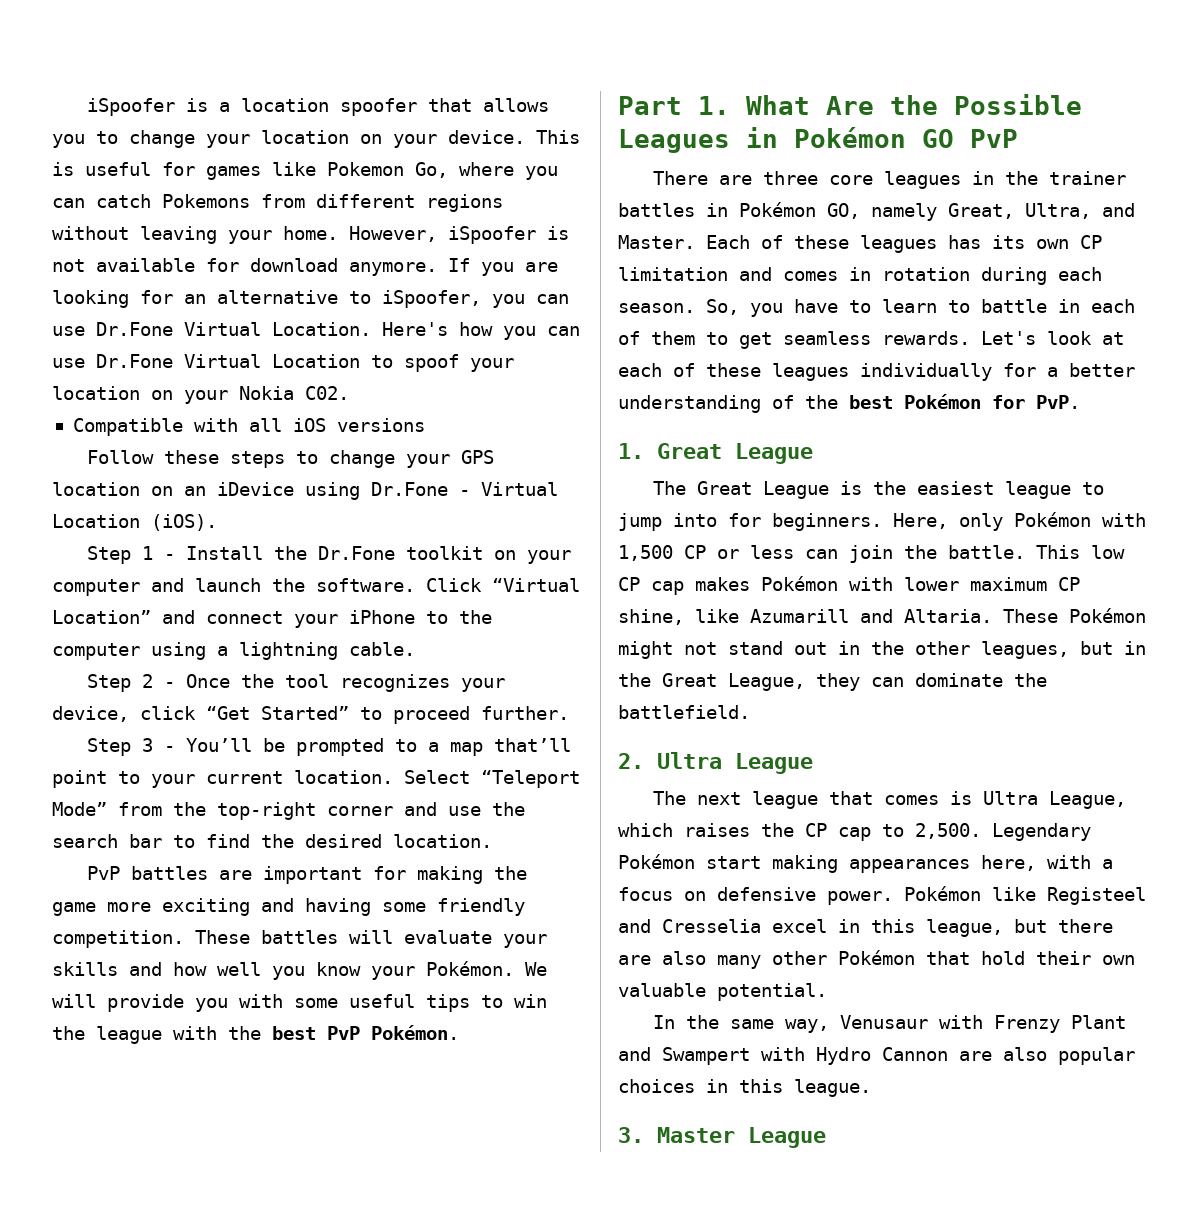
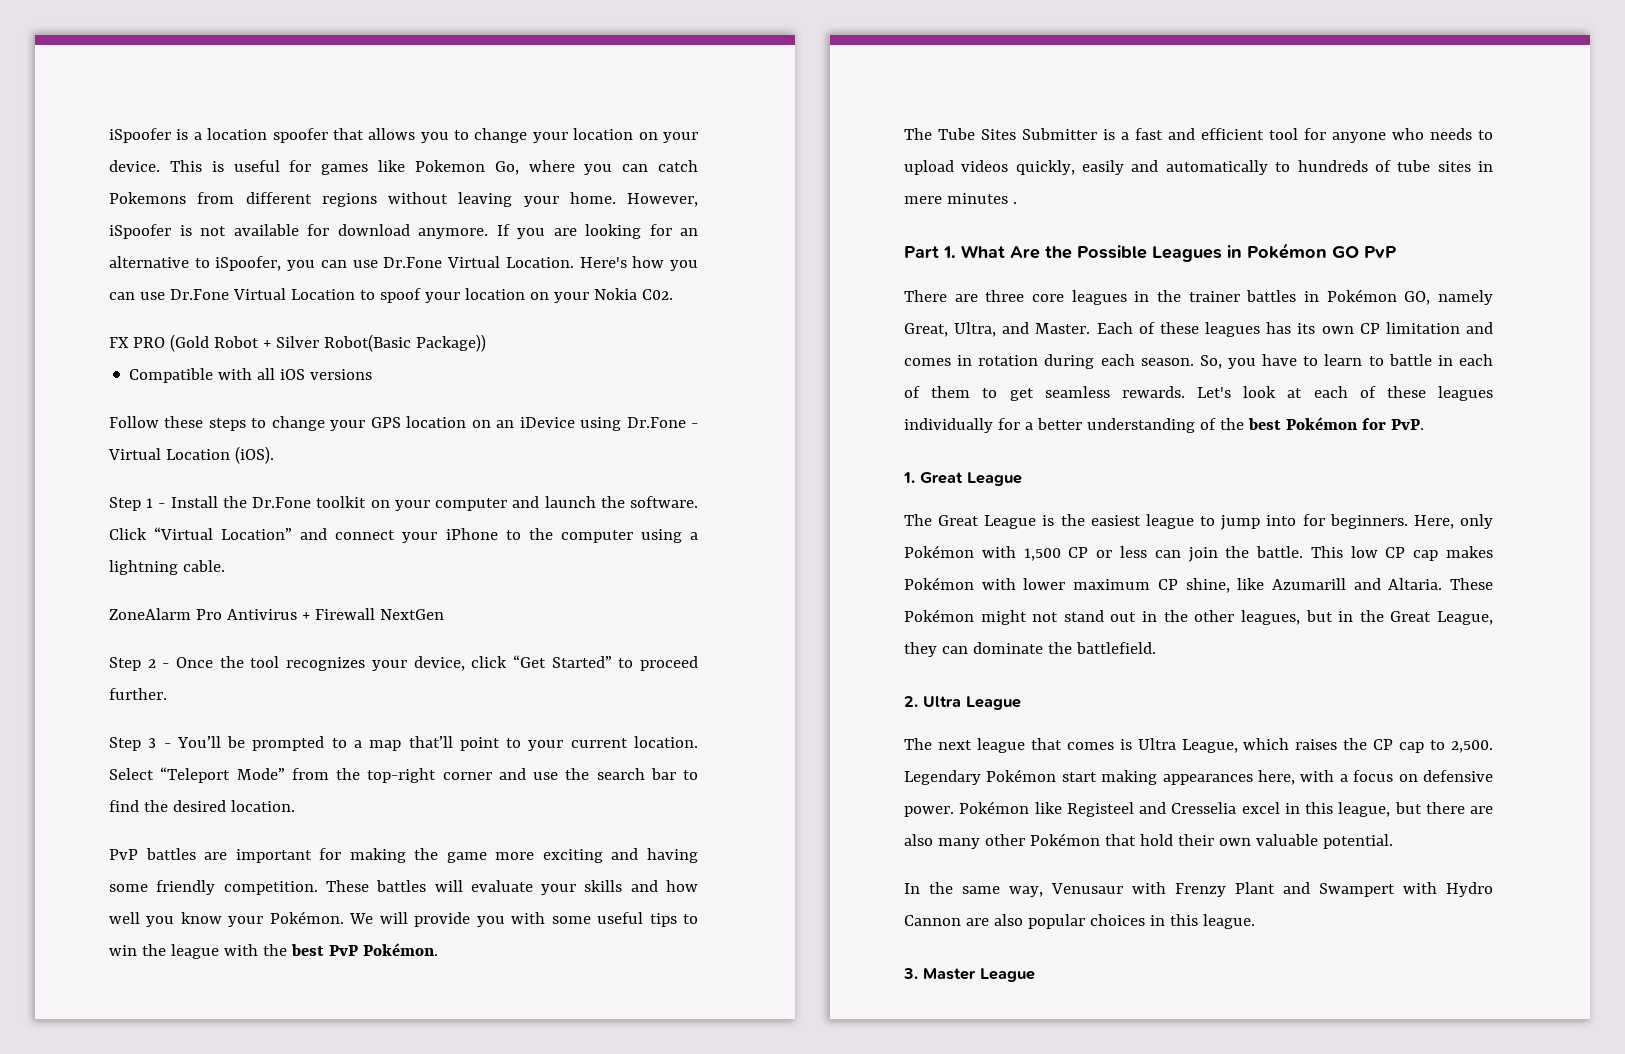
+ FX PRO (Gold Robot + Silver Robot(Basic Package))
+ ZoneAlarm Pro Antivirus + Firewall NextGen
+ The Tube Sites Submitter is a fast and efficient tool for anyone who needs to upload videos quickly, easily and automatically to hundreds of tube sites in mere minutes .

